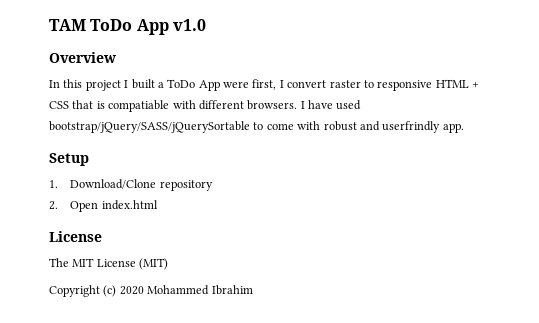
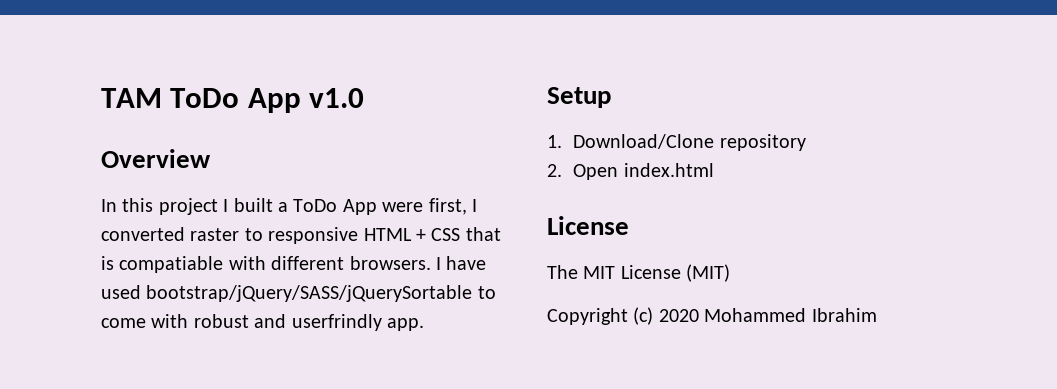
- In this project I built a ToDo App were first, I convert raster to responsive HTML + CSS that is compatiable with different browsers.
+ In this project I built a ToDo App were first, I converted raster to responsive HTML + CSS that is compatiable with different browsers.

